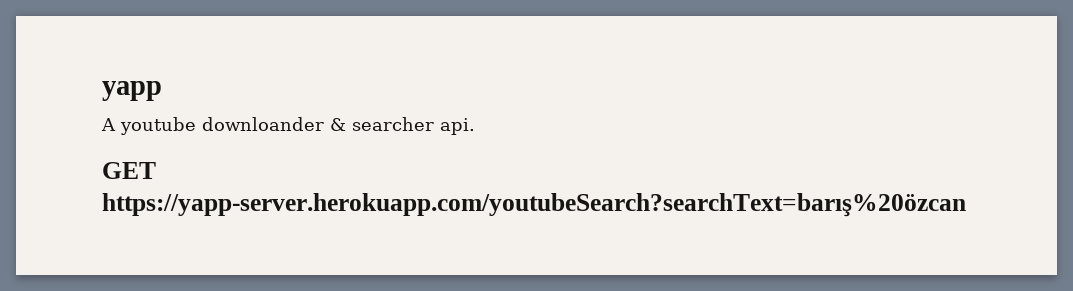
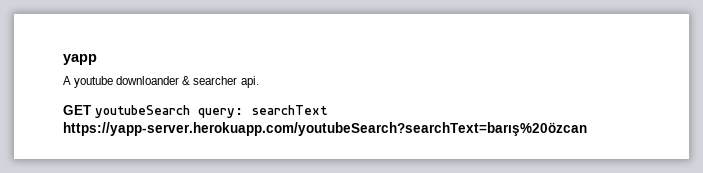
- GET https://yapp-server.herokuapp.com/youtubeSearch?searchText=barış%20özcan
+ GET youtubeSearch query: searchText https://yapp-server.herokuapp.com/youtubeSearch?searchText=barış%20özcan

